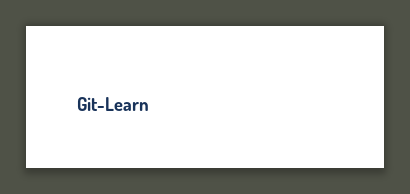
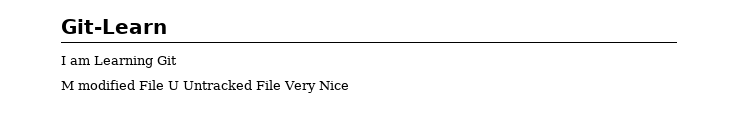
+ I am Learning Git
+ M modified File U Untracked File Very Nice

